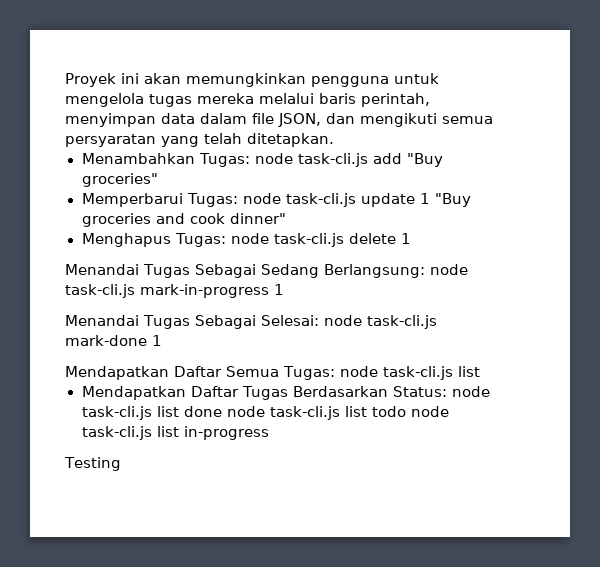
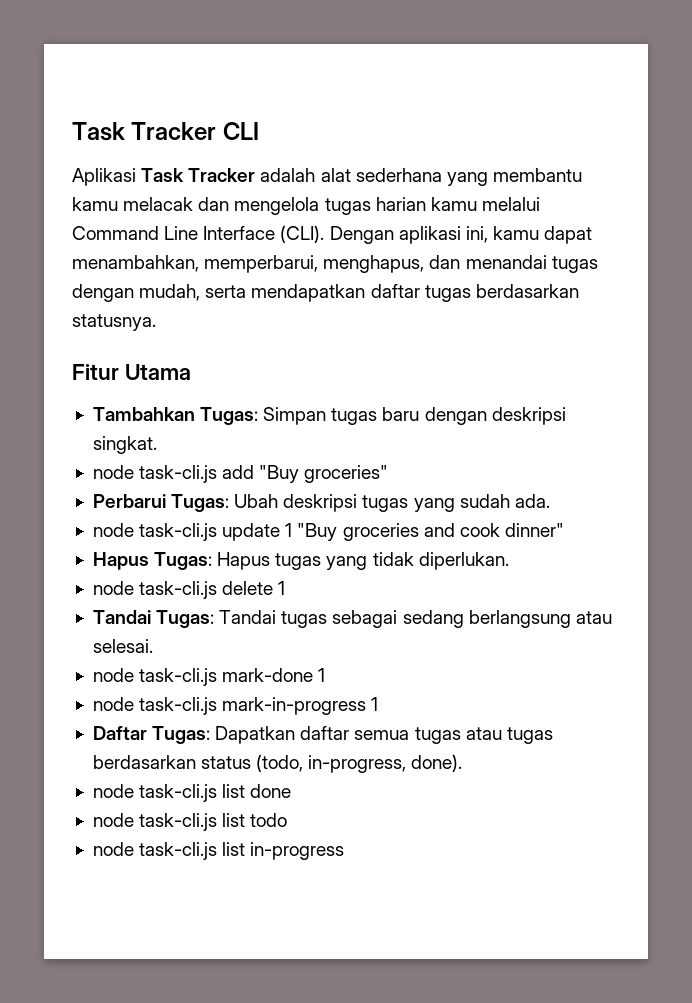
- Proyek ini akan memungkinkan pengguna untuk mengelola tugas mereka melalui baris perintah, menyimpan data dalam file JSON, dan mengikuti semua persyaratan yang telah ditetapkan.
- Menambahkan Tugas: node task-cli.js add "Buy groceries"
+ Task Tracker CLI
+ Aplikasi Task Tracker adalah alat sederhana yang membantu kamu melacak dan mengelola tugas harian kamu melalui Command Line Interface (CLI). Dengan aplikasi ini, kamu dapat menambahkan, memperbarui, menghapus, dan menandai tugas dengan mudah, serta mendapatkan daftar tugas berdasarkan statusnya.
+ Fitur Utama
+ Tambahkan Tugas: Simpan tugas baru dengan deskripsi singkat.
+ node task-cli.js add "Buy groceries"
- Memperbarui Tugas: node task-cli.js update 1 "Buy groceries and cook dinner"
+ Perbarui Tugas: Ubah deskripsi tugas yang sudah ada.
+ node task-cli.js update 1 "Buy groceries and cook dinner"
- Menghapus Tugas: node task-cli.js delete 1
- Menandai Tugas Sebagai Sedang Berlangsung: node task-cli.js mark-in-progress 1
- Menandai Tugas Sebagai Selesai: node task-cli.js mark-done 1
- Mendapatkan Daftar Semua Tugas: node task-cli.js list
- Mendapatkan Daftar Tugas Berdasarkan Status: node task-cli.js list done node task-cli.js list todo node task-cli.js list in-progress
+ Hapus Tugas: Hapus tugas yang tidak diperlukan.
+ node task-cli.js delete 1
+ Tandai Tugas: Tandai tugas sebagai sedang berlangsung atau selesai.
+ node task-cli.js mark-done 1
+ node task-cli.js mark-in-progress 1
+ Daftar Tugas: Dapatkan daftar semua tugas atau tugas berdasarkan status (todo, in-progress, done).
+ node task-cli.js list done
+ node task-cli.js list todo
+ node task-cli.js list in-progress
- Testing

